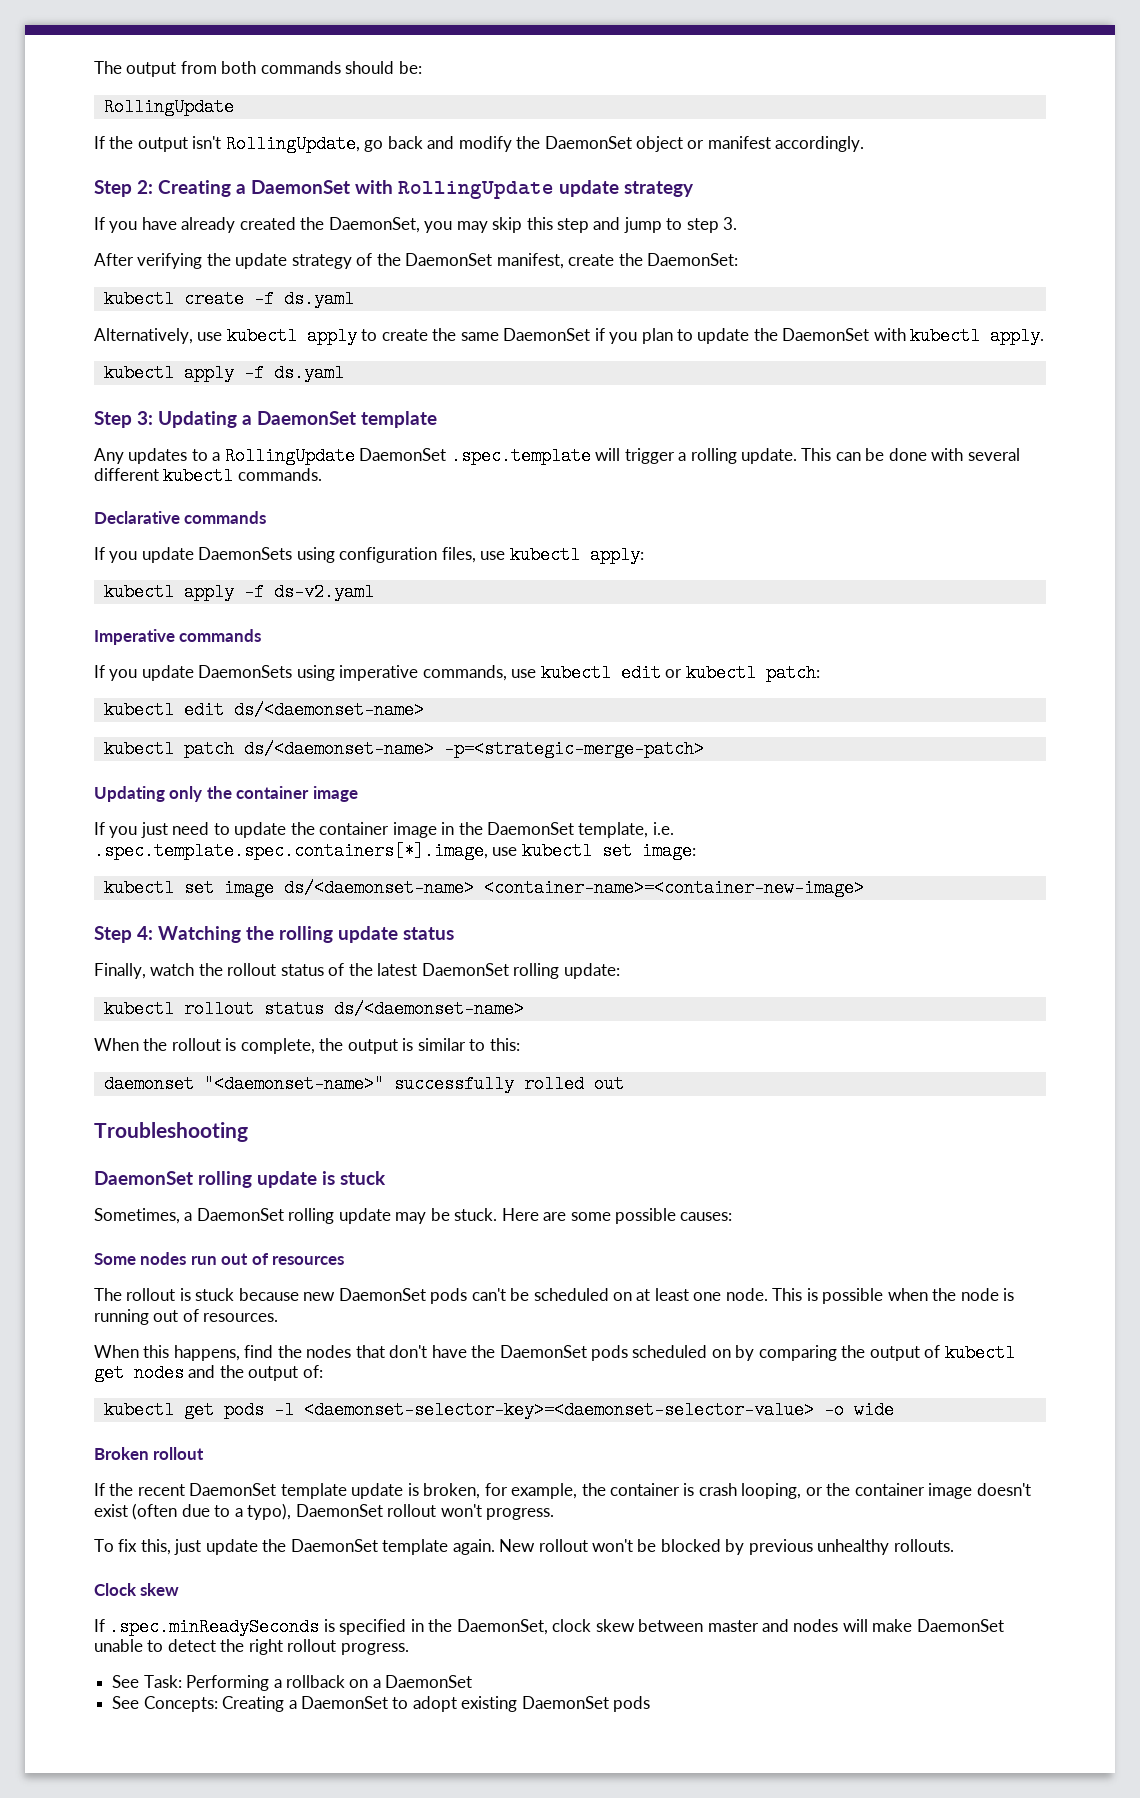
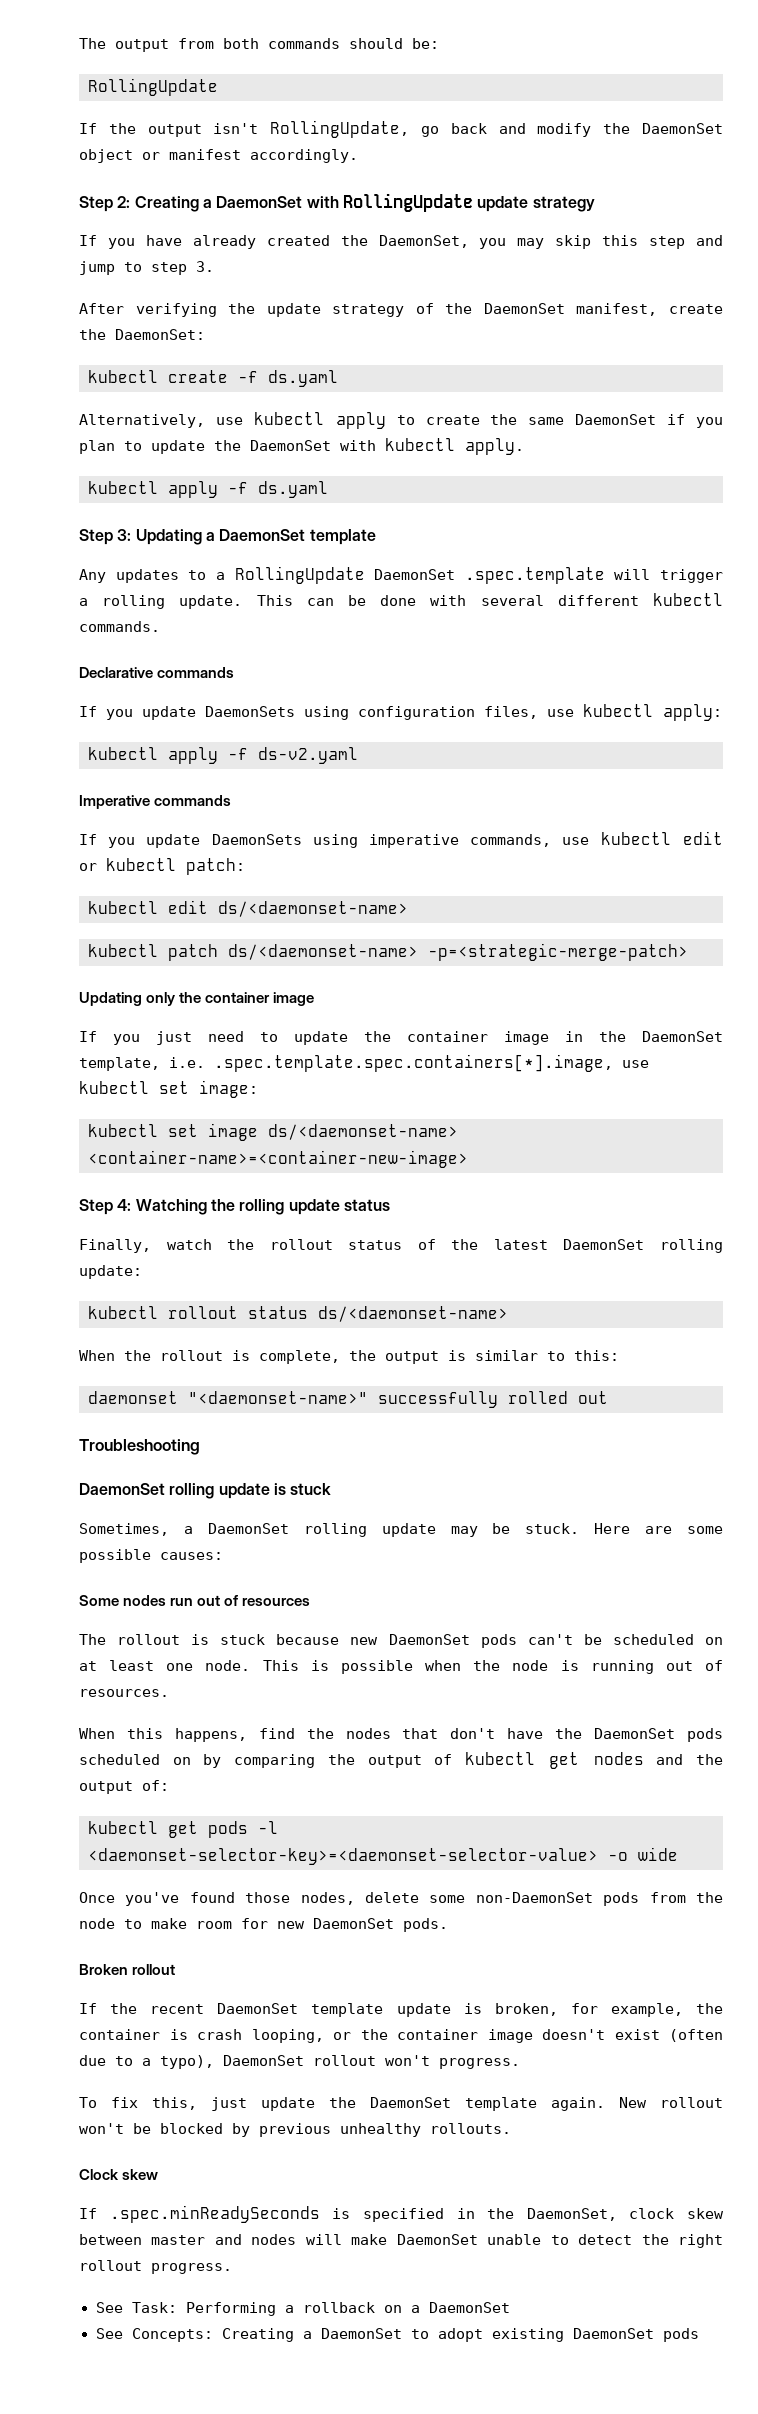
+ Once you've found those nodes, delete some non-DaemonSet pods from the node to make room for new DaemonSet pods.

